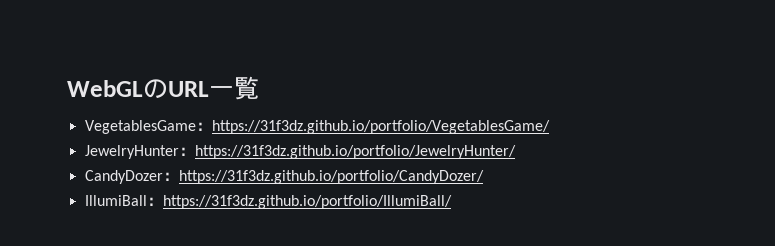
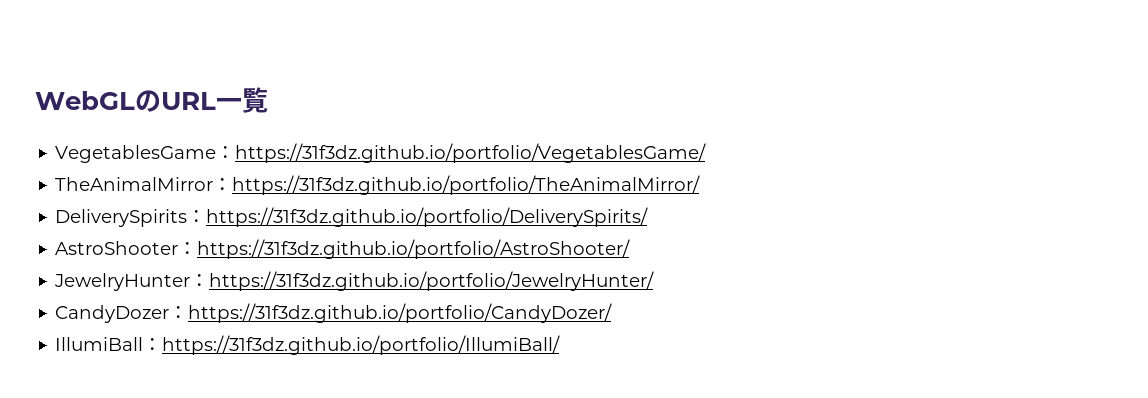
+ TheAnimalMirror：https://31f3dz.github.io/portfolio/TheAnimalMirror/
+ DeliverySpirits：https://31f3dz.github.io/portfolio/DeliverySpirits/
+ AstroShooter：https://31f3dz.github.io/portfolio/AstroShooter/

